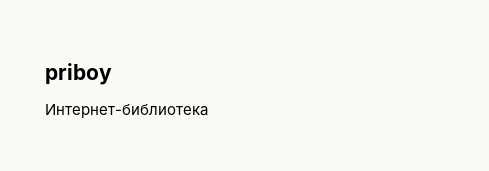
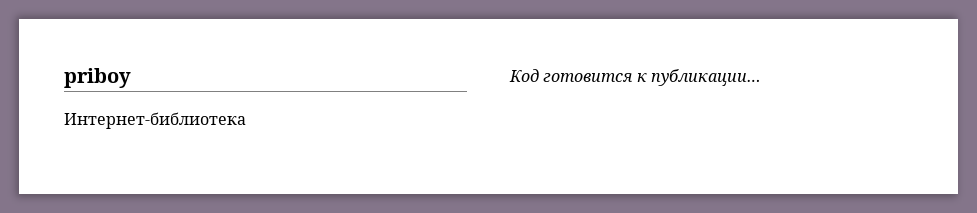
+ Код готовится к публикации…

